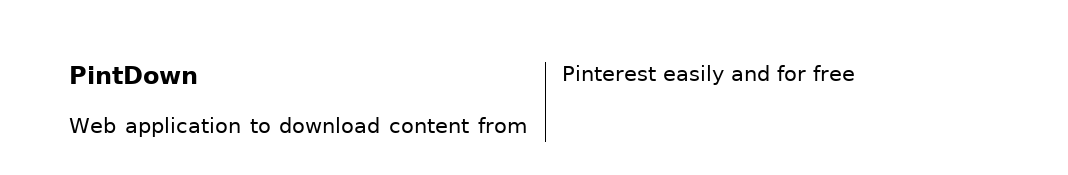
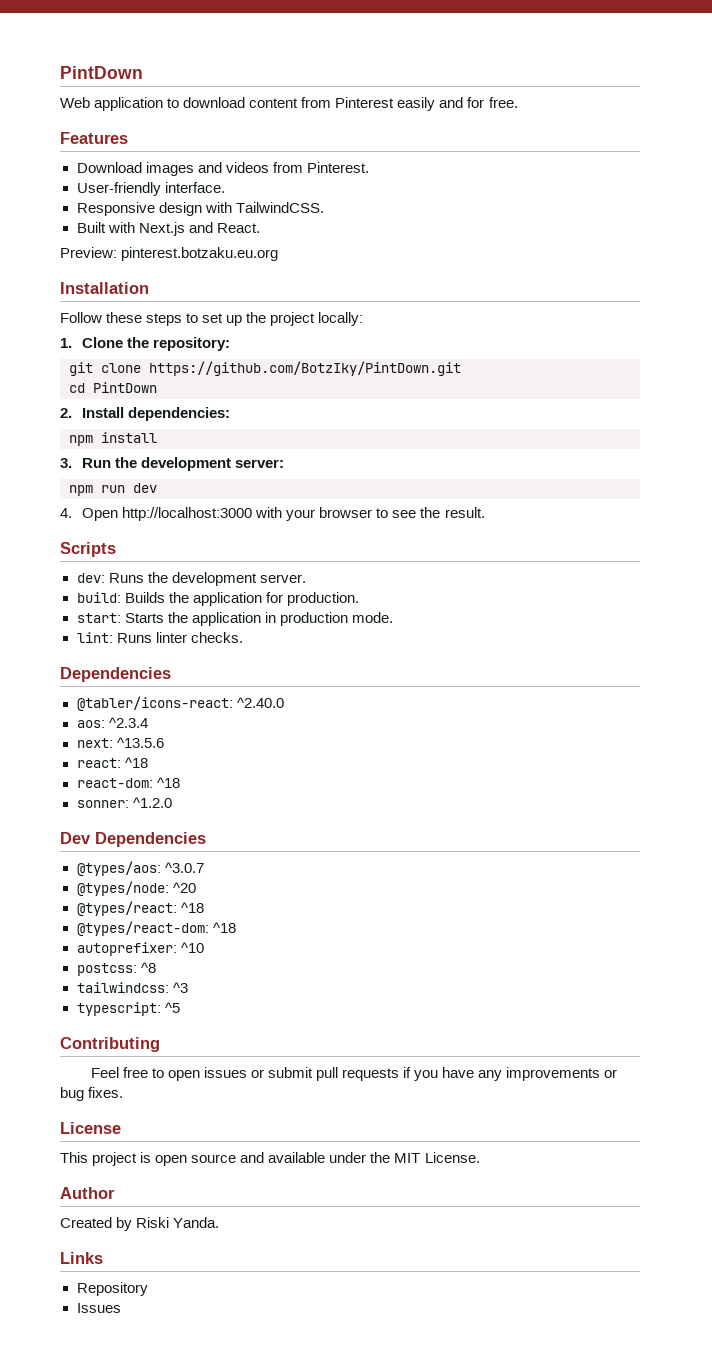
- Web application to download content from Pinterest easily and for free
+ Web application to download content from Pinterest easily and for free.
+ Features
+ Download images and videos from Pinterest.
+ User-friendly interface.
+ Responsive design with TailwindCSS.
+ Built with Next.js and React.
+ Preview: pinterest.botzaku.eu.org
+ Installation
+ Follow these steps to set up the project locally:
+ 1. Clone the repository:
+ git clone https://github.com/BotzIky/PintDown.git
+ cd PintDown
+ 2. Install dependencies:
+ npm install
+ 3. Run the development server:
+ npm run dev
+ 4. Open http://localhost:3000 with your browser to see the result.
+ Scripts
+ dev: Runs the development server.
+ build: Builds the application for production.
+ start: Starts the application in production mode.
+ lint: Runs linter checks.
+ Dependencies
+ @tabler/icons-react: ^2.40.0
+ aos: ^2.3.4
+ next: ^13.5.6
+ react: ^18
+ react-dom: ^18
+ sonner: ^1.2.0
+ Dev Dependencies
+ @types/aos: ^3.0.7
+ @types/node: ^20
+ @types/react: ^18
+ @types/react-dom: ^18
+ autoprefixer: ^10
+ postcss: ^8
+ tailwindcss: ^3
+ typescript: ^5
+ Contributing
+ Feel free to open issues or submit pull requests if you have any improvements or bug fixes.
+ License
+ This project is open source and available under the MIT License.
+ Author
+ Created by Riski Yanda.
+ Links
+ Repository
+ Issues

